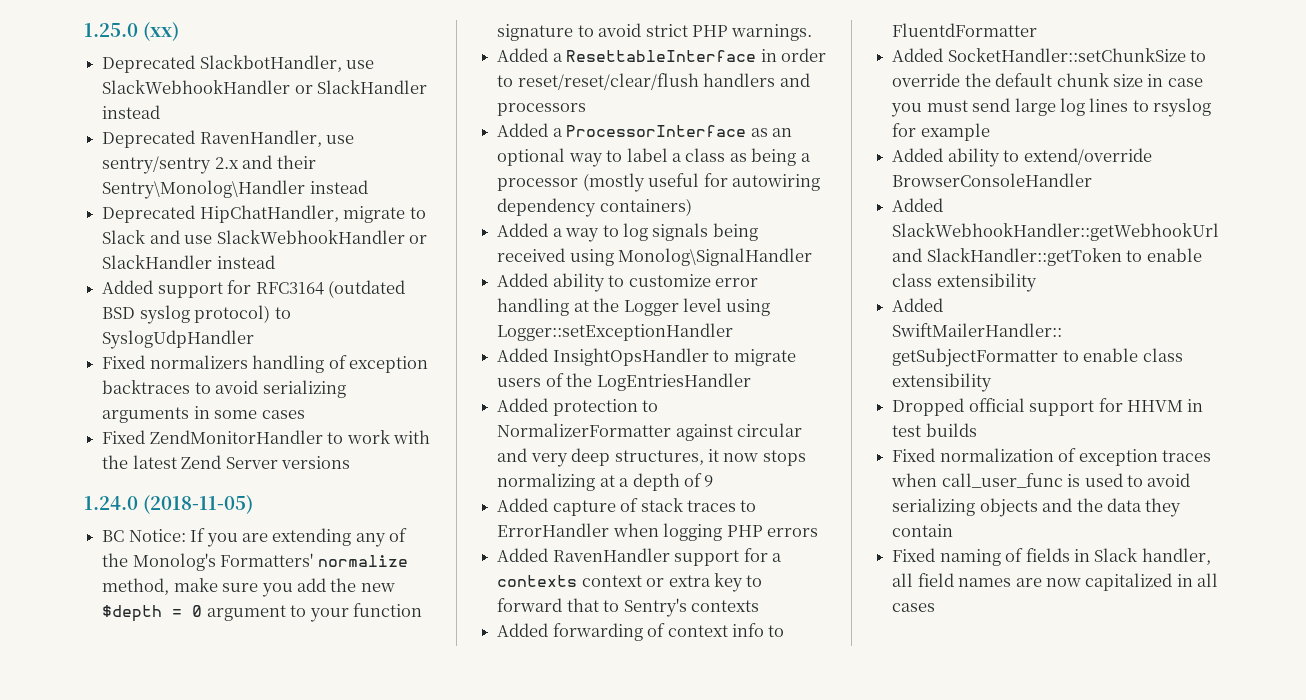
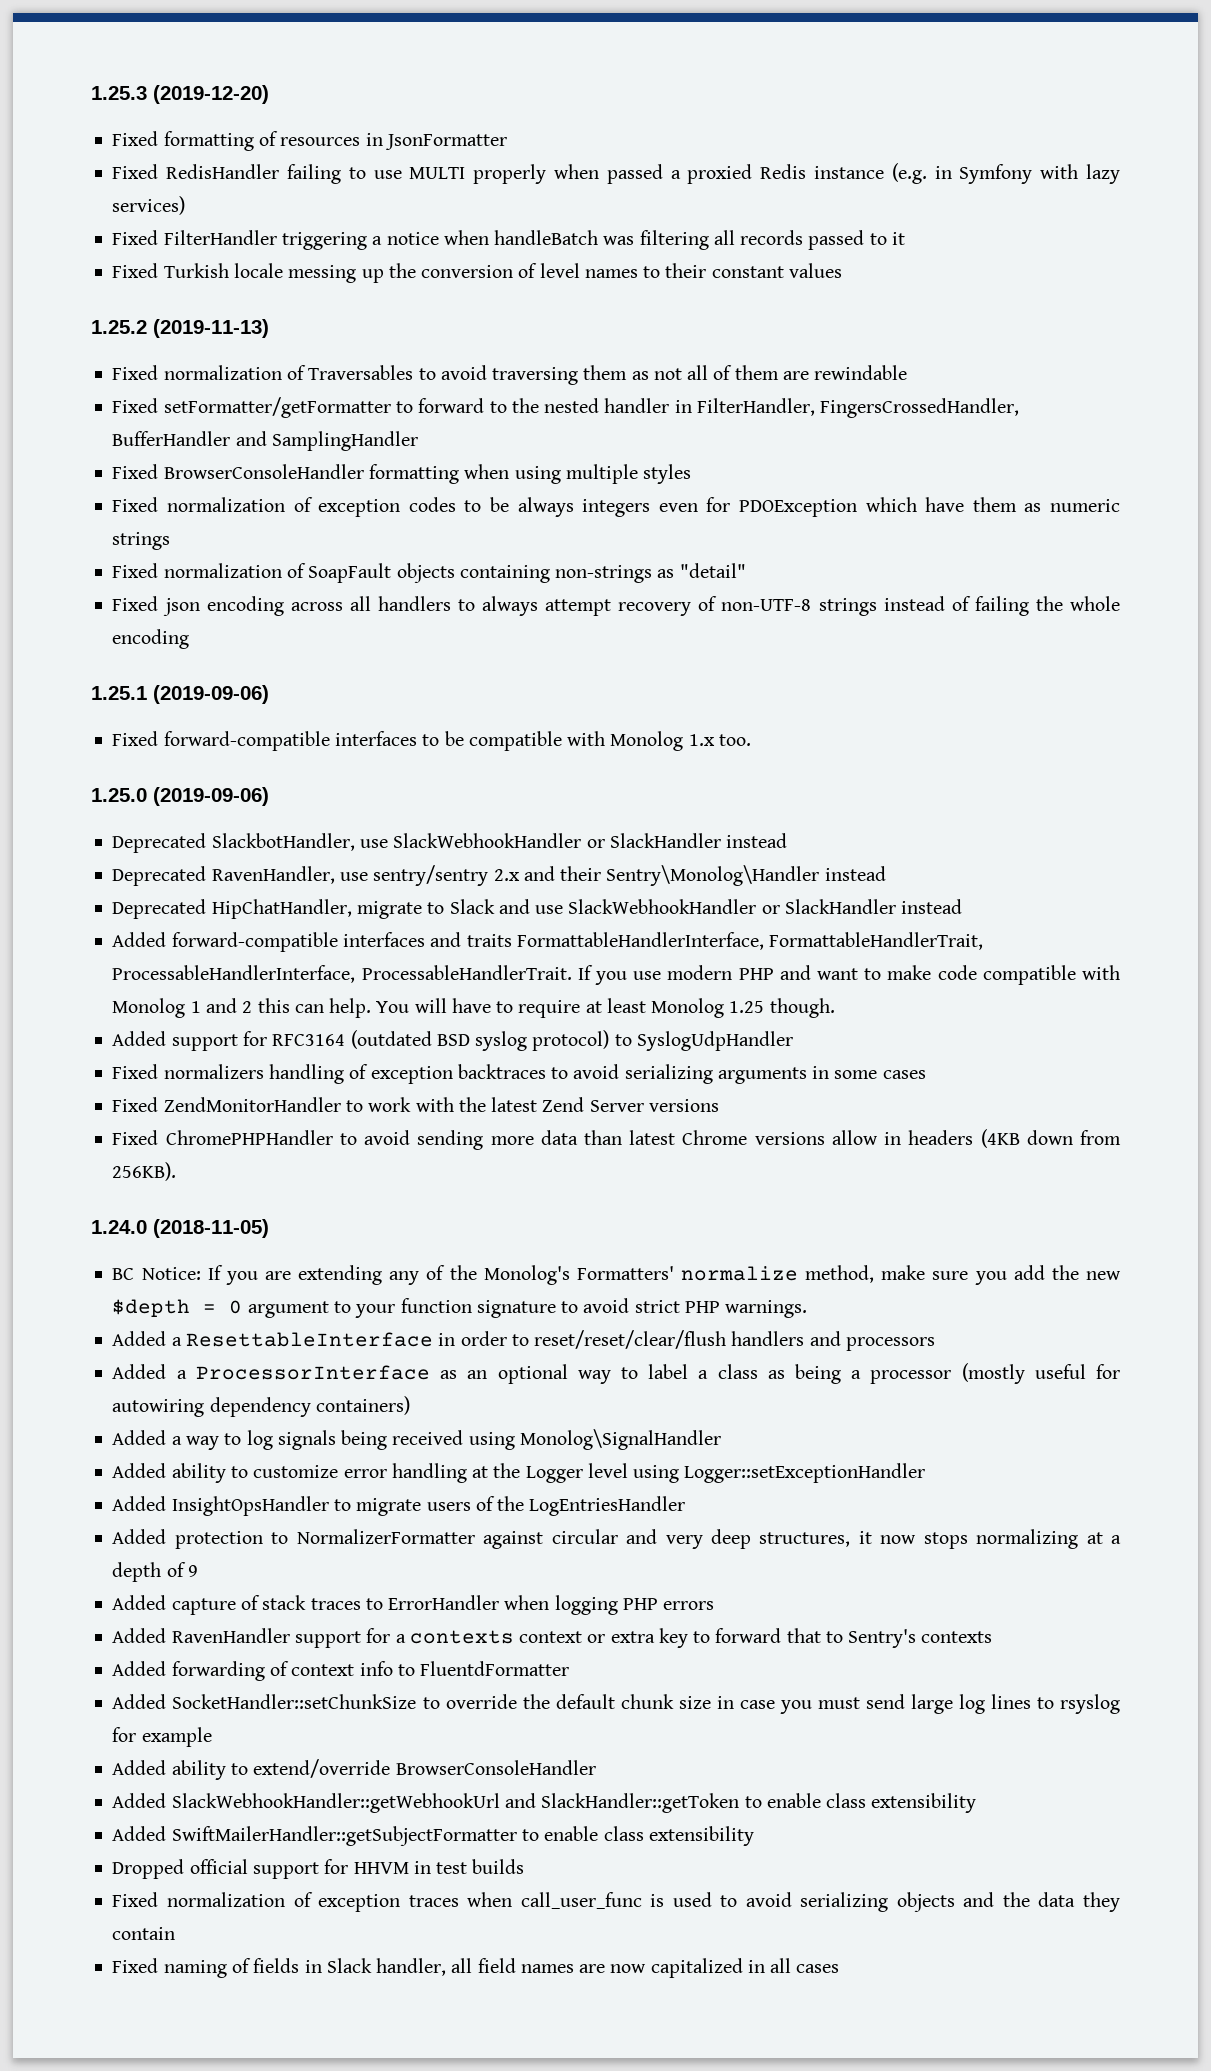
- 1.25.0 (xx)
+ 1.25.3 (2019-12-20)
+ Fixed formatting of resources in JsonFormatter
+ Fixed RedisHandler failing to use MULTI properly when passed a proxied Redis instance (e.g. in Symfony with lazy services)
+ Fixed FilterHandler triggering a notice when handleBatch was filtering all records passed to it
+ Fixed Turkish locale messing up the conversion of level names to their constant values
+ 1.25.2 (2019-11-13)
+ Fixed normalization of Traversables to avoid traversing them as not all of them are rewindable
+ Fixed setFormatter/getFormatter to forward to the nested handler in FilterHandler, FingersCrossedHandler, BufferHandler and SamplingHandler
+ Fixed BrowserConsoleHandler formatting when using multiple styles
+ Fixed normalization of exception codes to be always integers even for PDOException which have them as numeric strings
+ Fixed normalization of SoapFault objects containing non-strings as "detail"
+ Fixed json encoding across all handlers to always attempt recovery of non-UTF-8 strings instead of failing the whole encoding
+ 1.25.1 (2019-09-06)
+ Fixed forward-compatible interfaces to be compatible with Monolog 1.x too.
+ 1.25.0 (2019-09-06)
+ Added forward-compatible interfaces and traits FormattableHandlerInterface, FormattableHandlerTrait, ProcessableHandlerInterface, ProcessableHandlerTrait. If you use modern PHP and want to make code compatible with Monolog 1 and 2 this can help. You will have to require at least Monolog 1.25 though.
+ Fixed ChromePHPHandler to avoid sending more data than latest Chrome versions allow in headers (4KB down from 256KB).

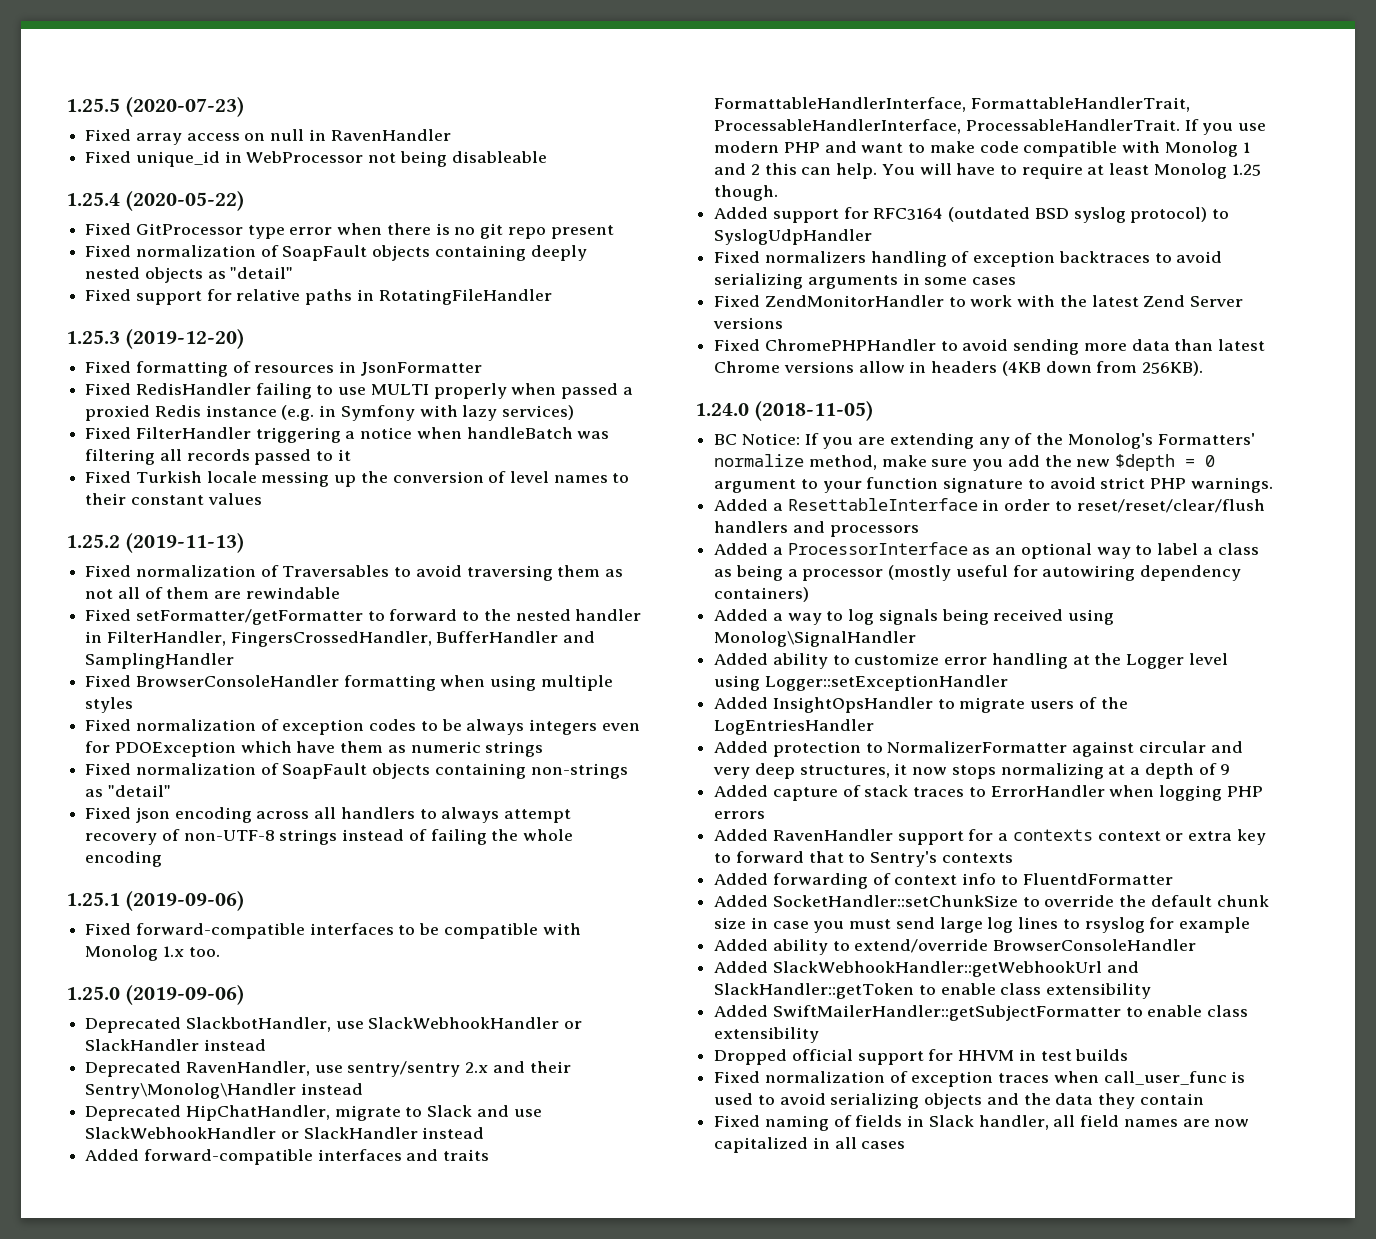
+ 1.25.5 (2020-07-23)
+ Fixed array access on null in RavenHandler
+ Fixed unique_id in WebProcessor not being disableable
+ 1.25.4 (2020-05-22)
+ Fixed GitProcessor type error when there is no git repo present
+ Fixed normalization of SoapFault objects containing deeply nested objects as "detail"
+ Fixed support for relative paths in RotatingFileHandler

